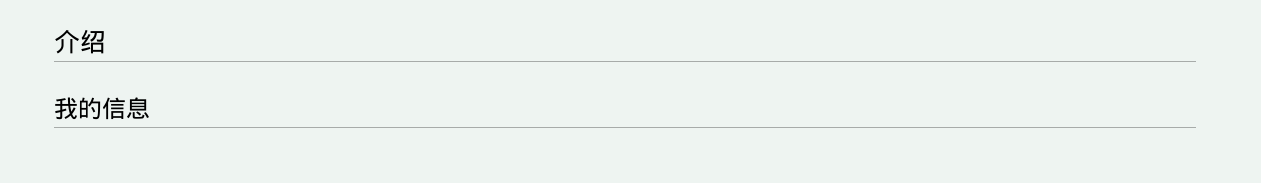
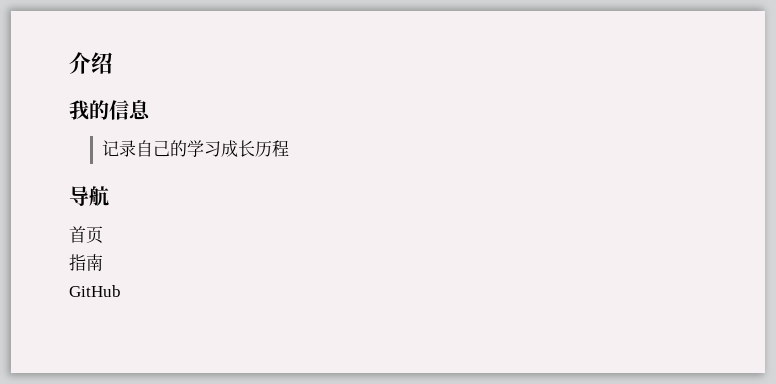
+ 记录自己的学习成长历程
+ 导航
+ 首页
+ 指南
+ GitHub

